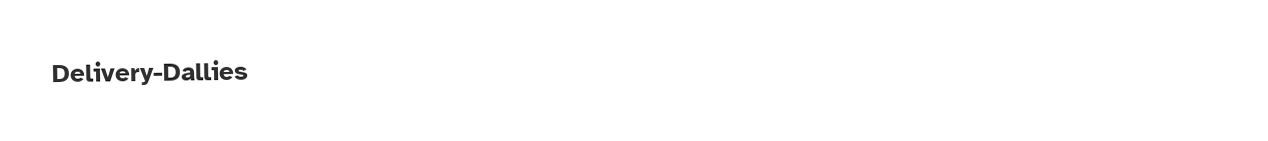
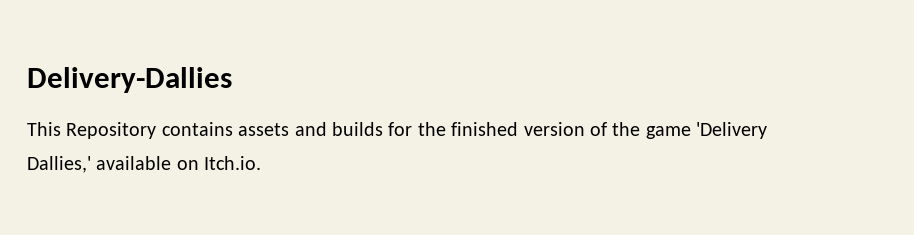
+ This Repository contains assets and builds for the finished version of the game 'Delivery Dallies,' available on Itch.io.

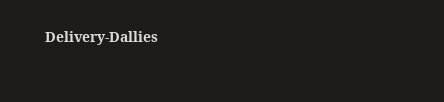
- This Repository contains assets and builds for the finished version of the game 'Delivery Dallies,' available on Itch.io.

